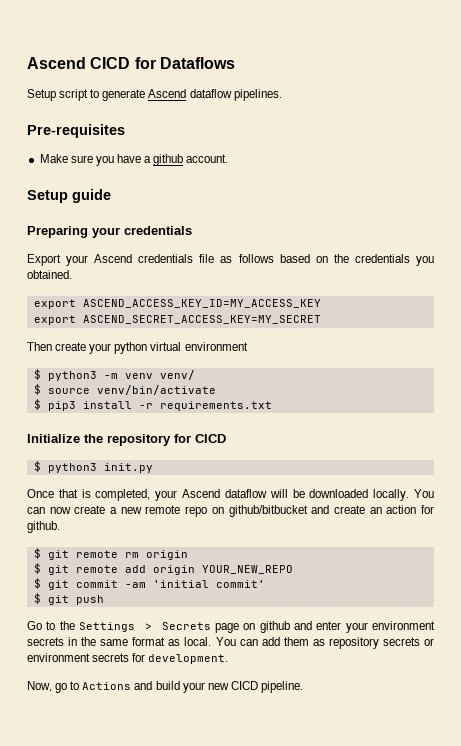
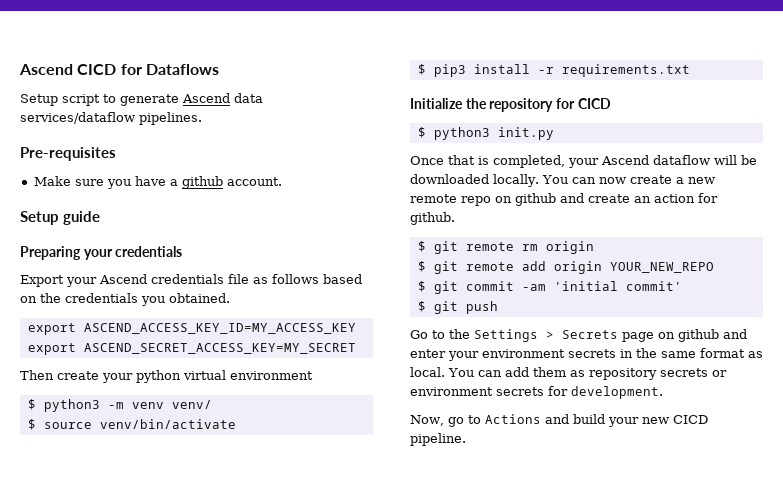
- Setup script to generate Ascend dataflow pipelines.
+ Setup script to generate Ascend data services/dataflow pipelines.
- You can now create a new remote repo on github/bitbucket and create an action for github.
+ You can now create a new remote repo on github and create an action for github.

